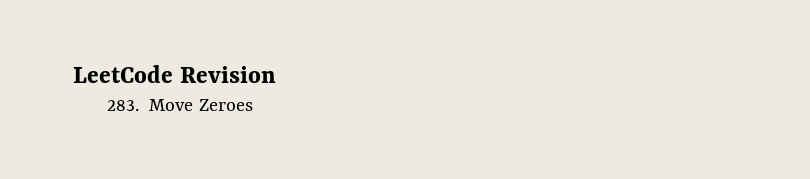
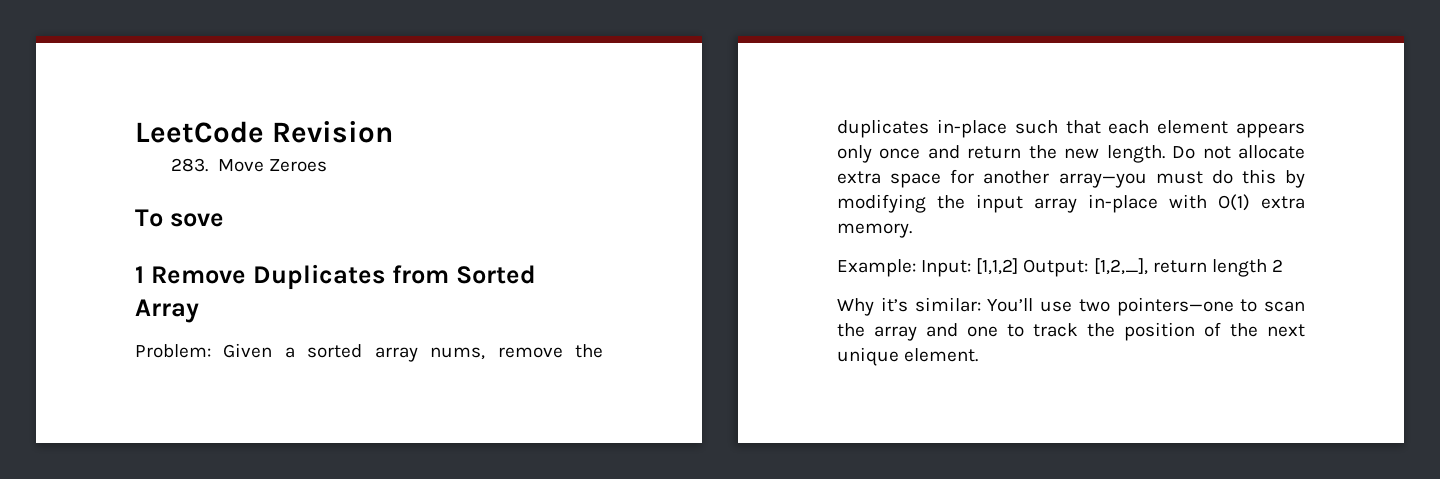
+ To sove
+ 1 Remove Duplicates from Sorted Array
+ Problem: Given a sorted array nums, remove the duplicates in-place such that each element appears only once and return the new length. Do not allocate extra space for another array—you must do this by modifying the input array in-place with O(1) extra memory.
+ Example: Input: [1,1,2] Output: [1,2,_], return length 2
+ Why it’s similar: You’ll use two pointers—one to scan the array and one to track the position of the next unique element.

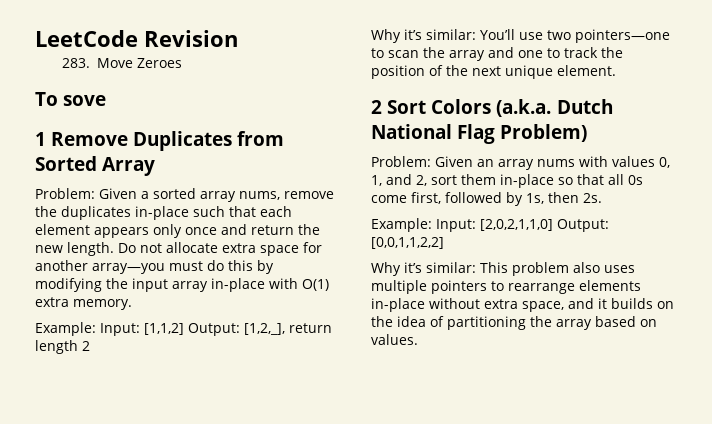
+ 2 Sort Colors (a.k.a. Dutch National Flag Problem)
+ Problem: Given an array nums with values 0, 1, and 2, sort them in-place so that all 0s come first, followed by 1s, then 2s.
+ Example: Input: [2,0,2,1,1,0] Output: [0,0,1,1,2,2]
+ Why it’s similar: This problem also uses multiple pointers to rearrange elements in-place without extra space, and it builds on the idea of partitioning the array based on values.

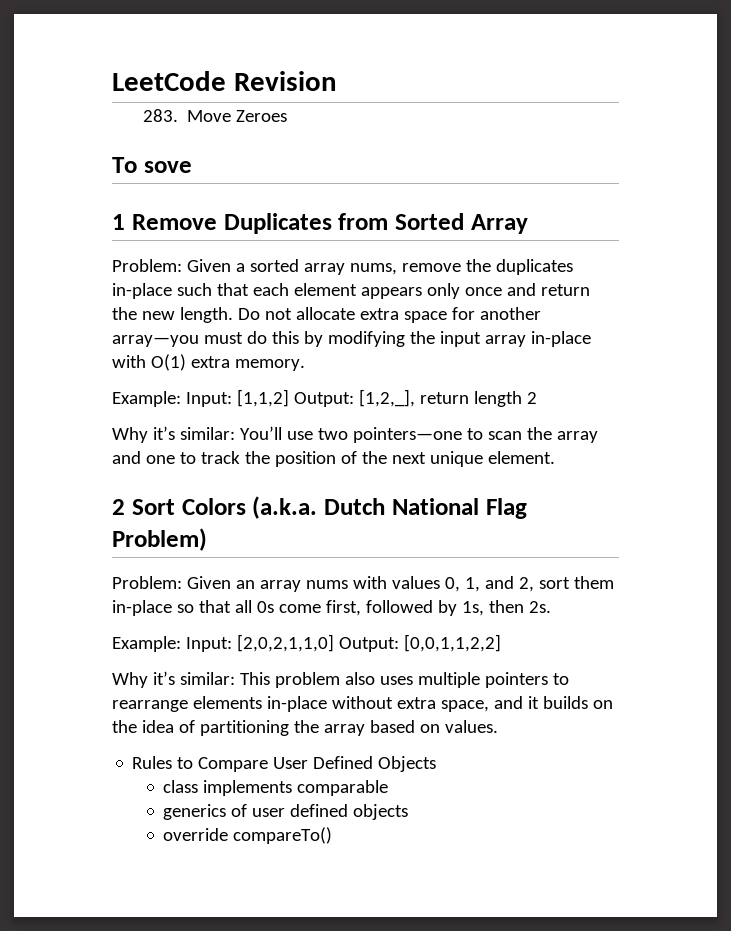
+ Rules to Compare User Defined Objects
+ class implements comparable
+ generics of user defined objects
+ override compareTo()

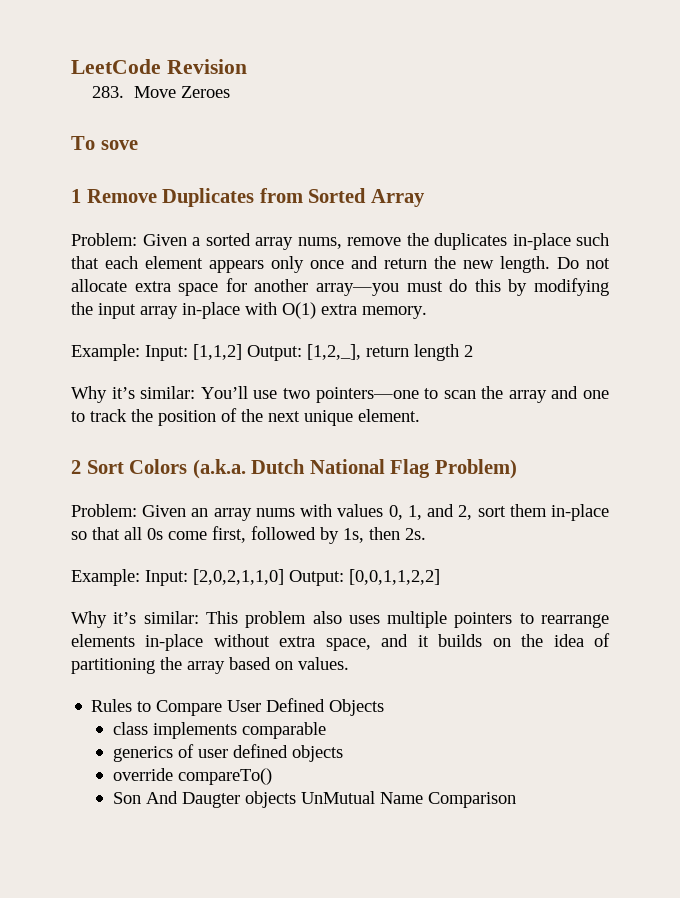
+ Son And Daugter objects UnMutual Name Comparison

